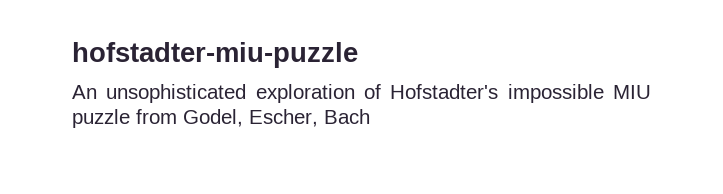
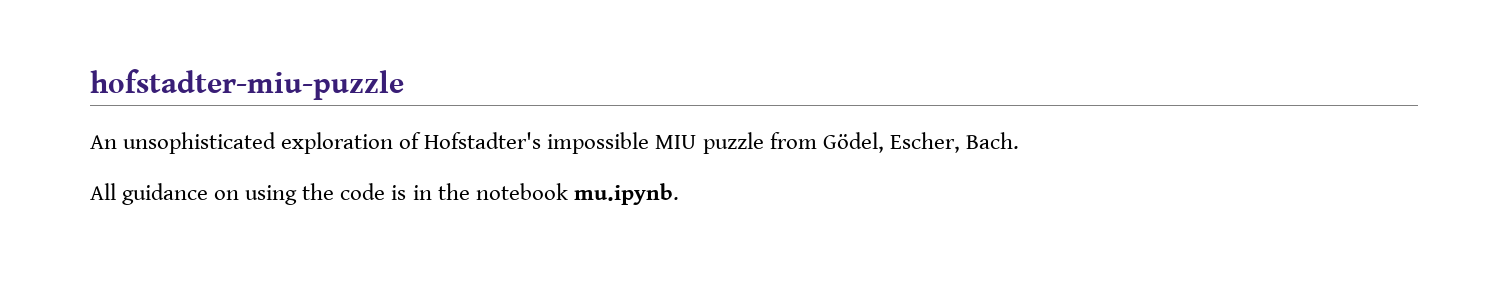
- An unsophisticated exploration of Hofstadter's impossible MIU puzzle from Godel, Escher, Bach
+ An unsophisticated exploration of Hofstadter's impossible MIU puzzle from Gödel, Escher, Bach.
+ All guidance on using the code is in the notebook mu.ipynb.

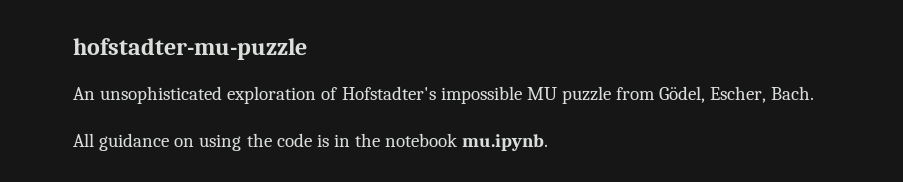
- hofstadter-miu-puzzle
+ hofstadter-mu-puzzle
- An unsophisticated exploration of Hofstadter's impossible MIU puzzle from Gödel, Escher, Bach.
+ An unsophisticated exploration of Hofstadter's impossible MU puzzle from Gödel, Escher, Bach.

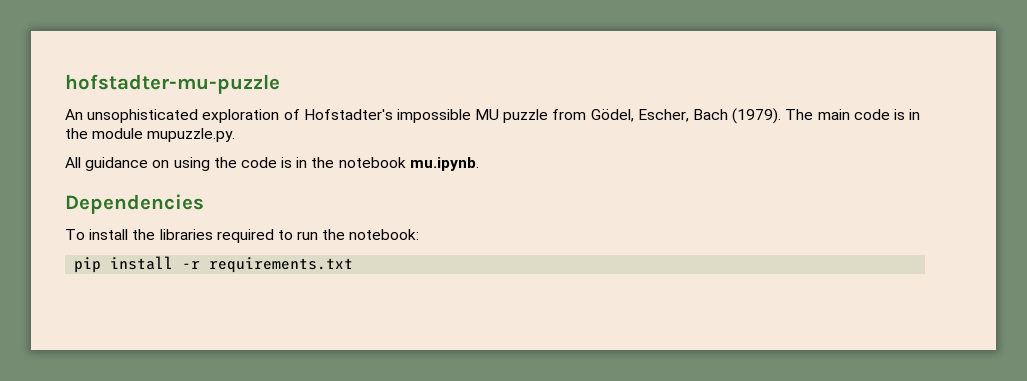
- An unsophisticated exploration of Hofstadter's impossible MU puzzle from Gödel, Escher, Bach.
+ An unsophisticated exploration of Hofstadter's impossible MU puzzle from Gödel, Escher, Bach (1979). The main code is in the module mupuzzle.py.
+ Dependencies
+ To install the libraries required to run the notebook:
+ pip install -r requirements.txt

